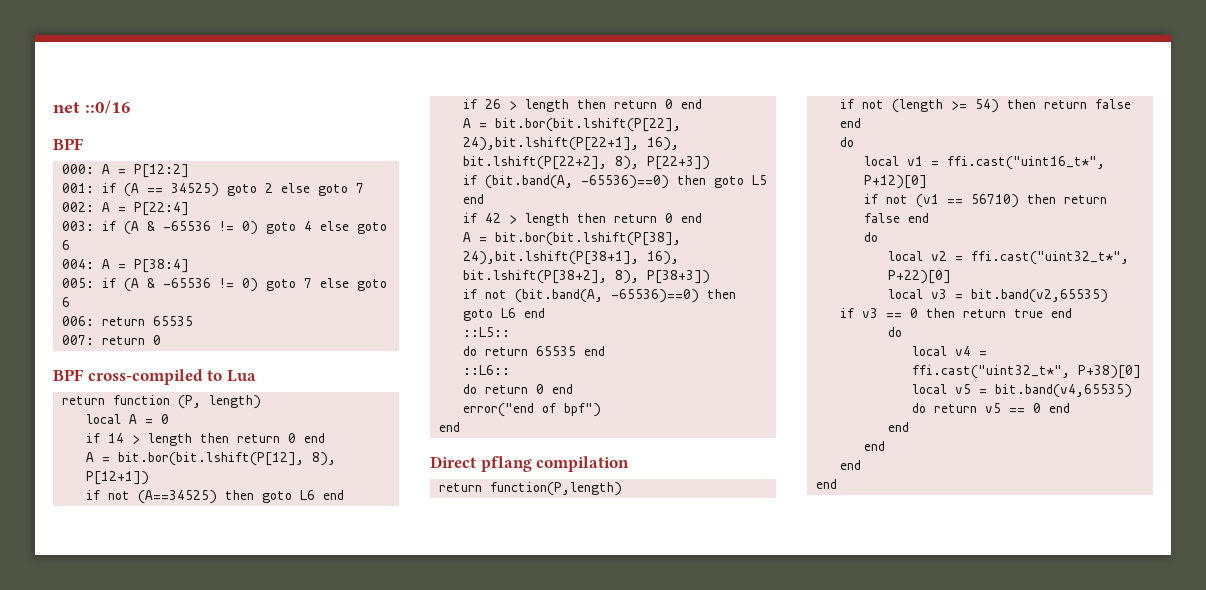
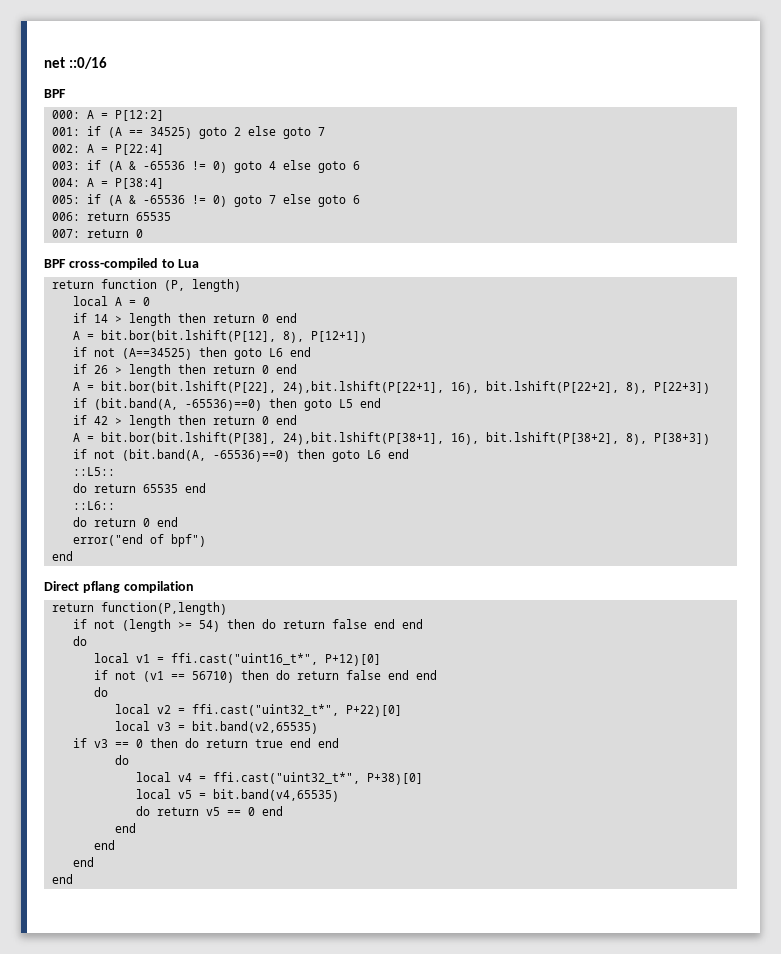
- if not (length >= 54) then return false end
+ if not (length >= 54) then do return false end end
- if not (v1 == 56710) then return false end
+ if not (v1 == 56710) then do return false end end
- if v3 == 0 then return true end
+ if v3 == 0 then do return true end end

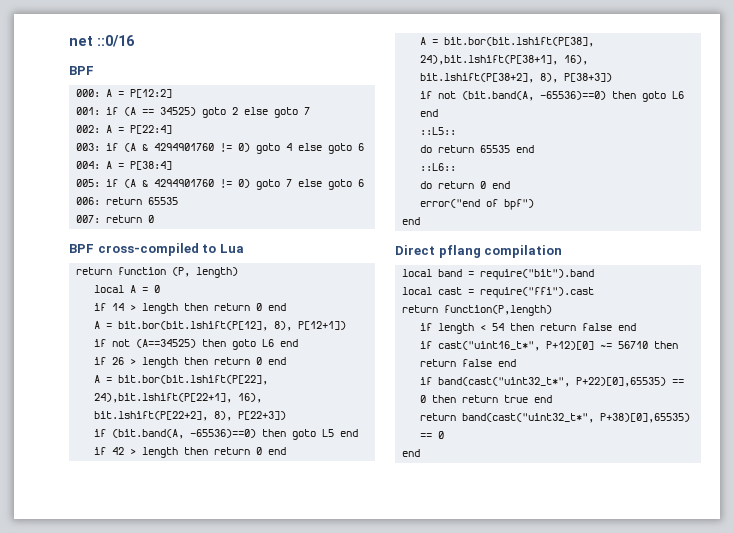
- 003: if (A & -65536 != 0) goto 4 else goto 6
+ 003: if (A & 4294901760 != 0) goto 4 else goto 6
- 005: if (A & -65536 != 0) goto 7 else goto 6
+ 005: if (A & 4294901760 != 0) goto 7 else goto 6
+ local band = require("bit").band
+ local cast = require("ffi").cast
  return function(P,length)
- if not (length >= 54) then do return false end end
- do
- local v1 = ffi.cast("uint16_t*", P+12)[0]
- if not (v1 == 56710) then do return false end end
- do
- local v2 = ffi.cast("uint32_t*", P+22)[0]
- local v3 = bit.band(v2,65535)
- if v3 == 0 then do return true end end
- do
- local v4 = ffi.cast("uint32_t*", P+38)[0]
- local v5 = bit.band(v4,65535)
- do return v5 == 0 end
- end
- end
- end
+ if length < 54 then return false end
+ if cast("uint16_t*", P+12)[0] ~= 56710 then return false end
+ if band(cast("uint32_t*", P+22)[0],65535) == 0 then return true end
+ return band(cast("uint32_t*", P+38)[0],65535) == 0

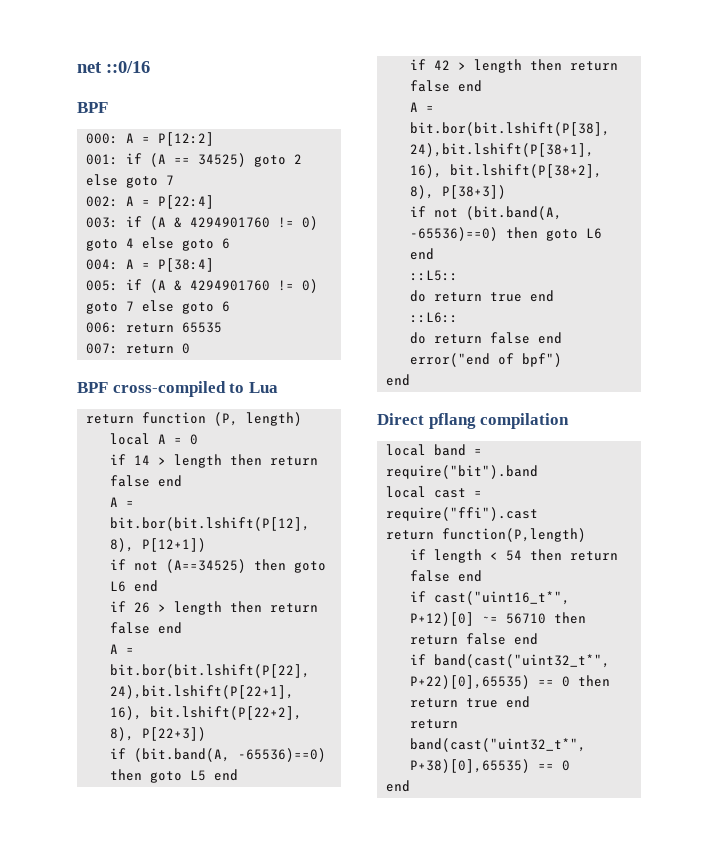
- if 14 > length then return 0 end
+ if 14 > length then return false end
- if 26 > length then return 0 end
+ if 26 > length then return false end
- if 42 > length then return 0 end
+ if 42 > length then return false end
- do return 65535 end
+ do return true end
- do return 0 end
+ do return false end

